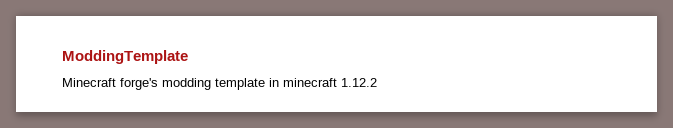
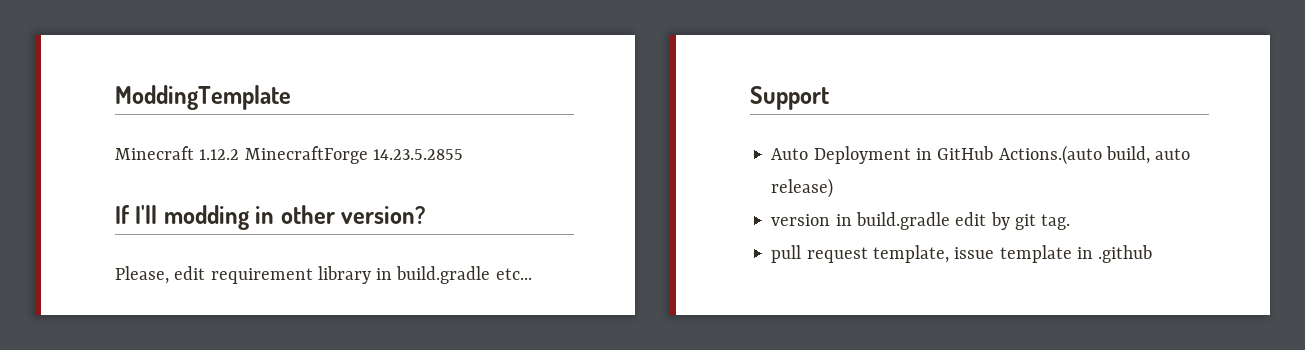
- Minecraft forge's modding template in minecraft 1.12.2
+ Minecraft 1.12.2 MinecraftForge 14.23.5.2855
+ If I'll modding in other version?
+ Please, edit requirement library in build.gradle etc...
+ Support
+ Auto Deployment in GitHub Actions.(auto build, auto release)
+ version in build.gradle edit by git tag.
+ pull request template, issue template in .github

